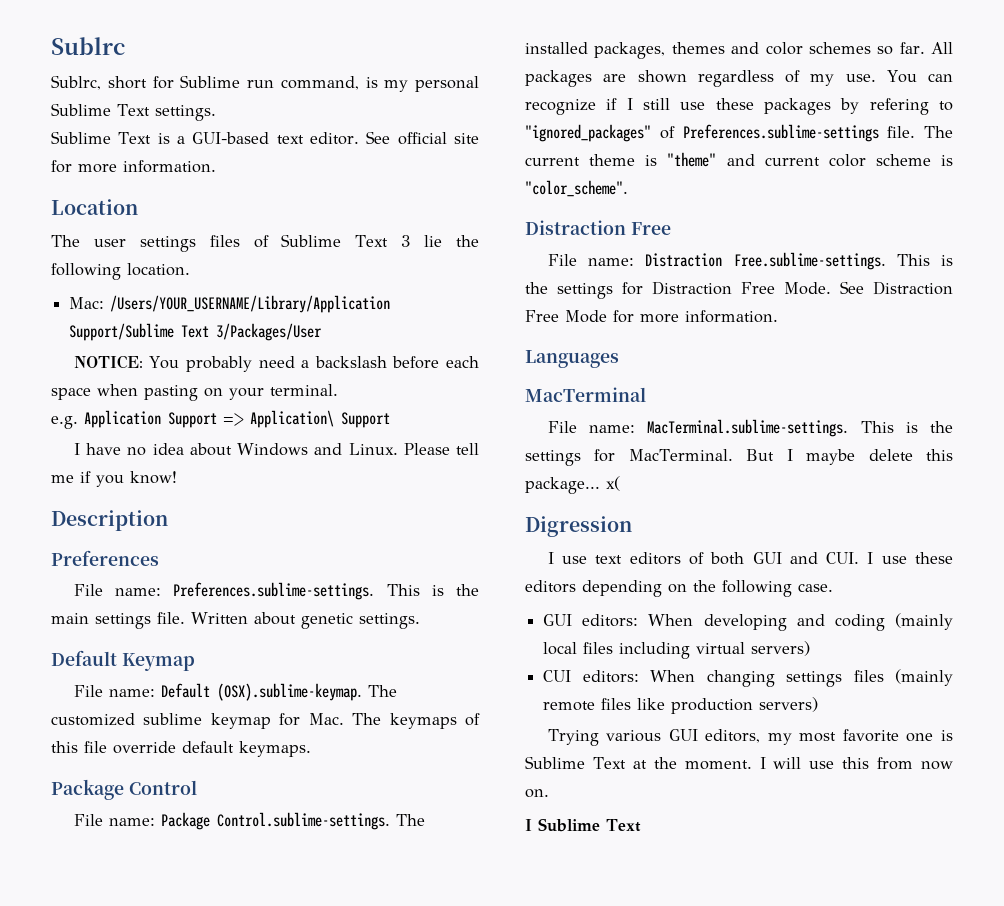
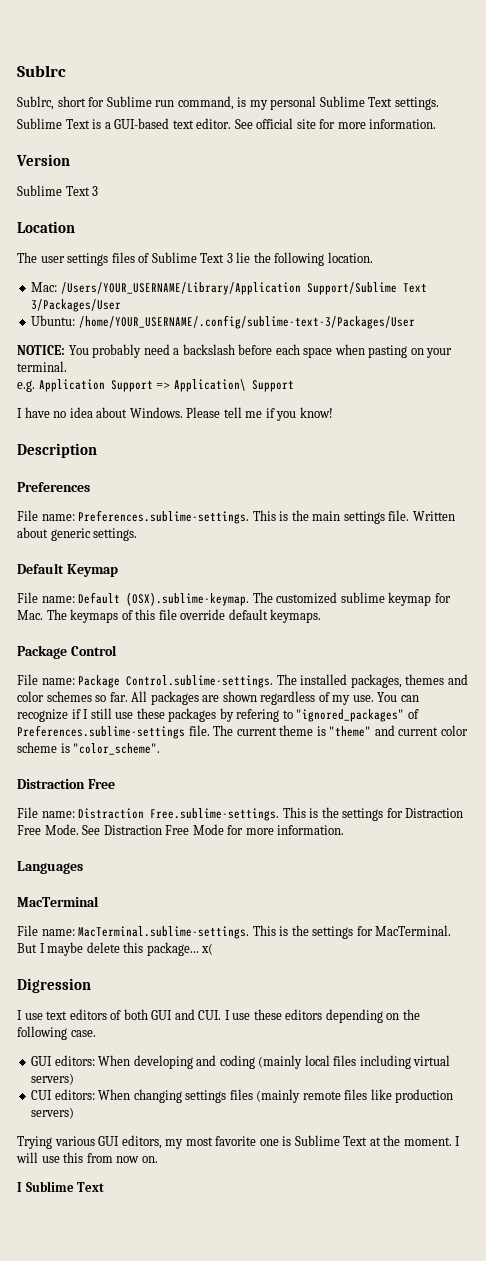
+ Version
+ Sublime Text 3
+ Ubuntu: /home/YOUR_USERNAME/.config/sublime-text-3/Packages/User
- I have no idea about Windows and Linux.
+ I have no idea about Windows.
- Written about genetic settings.
+ Written about generic settings.

